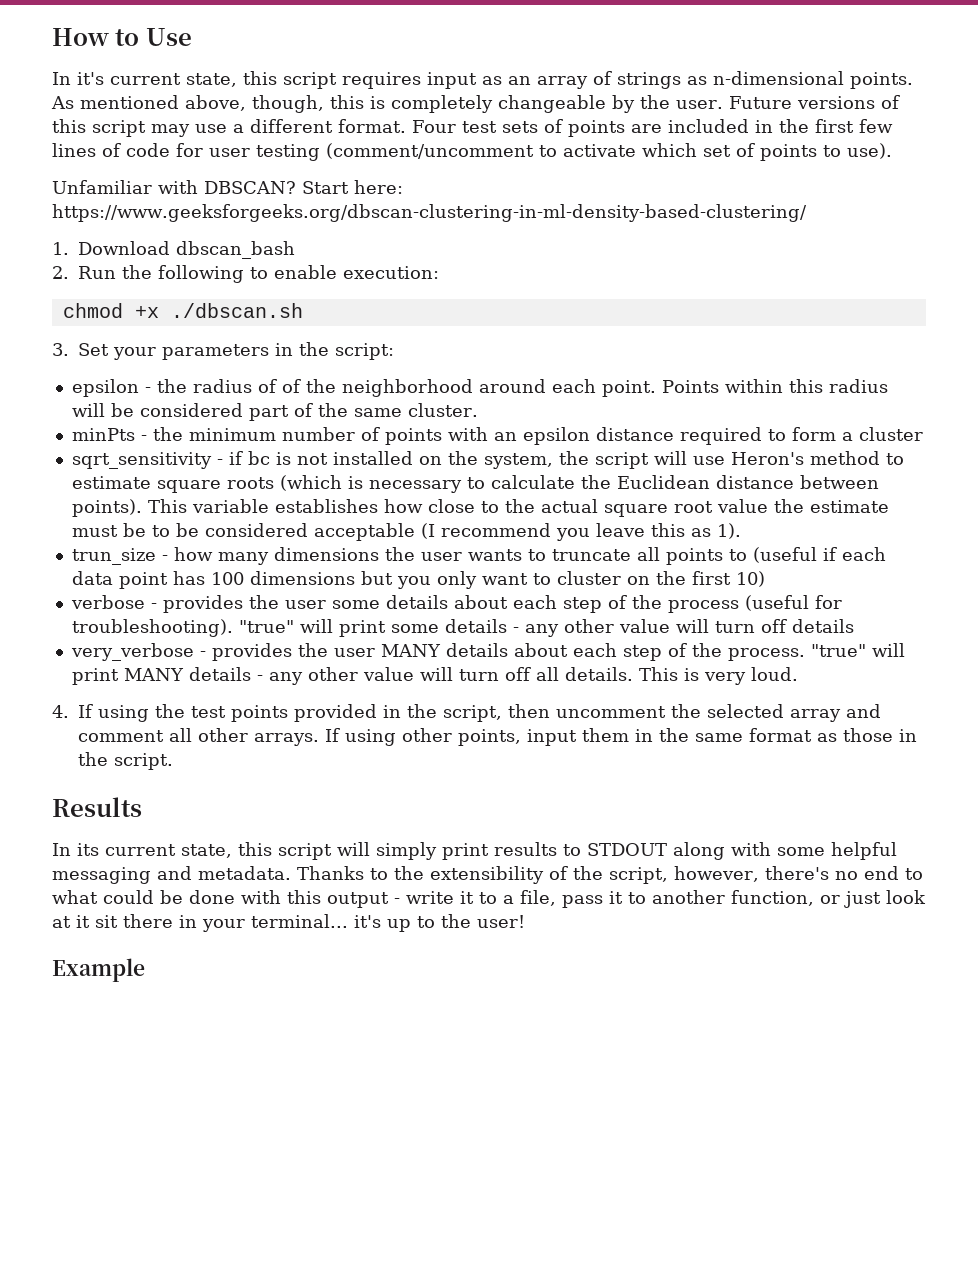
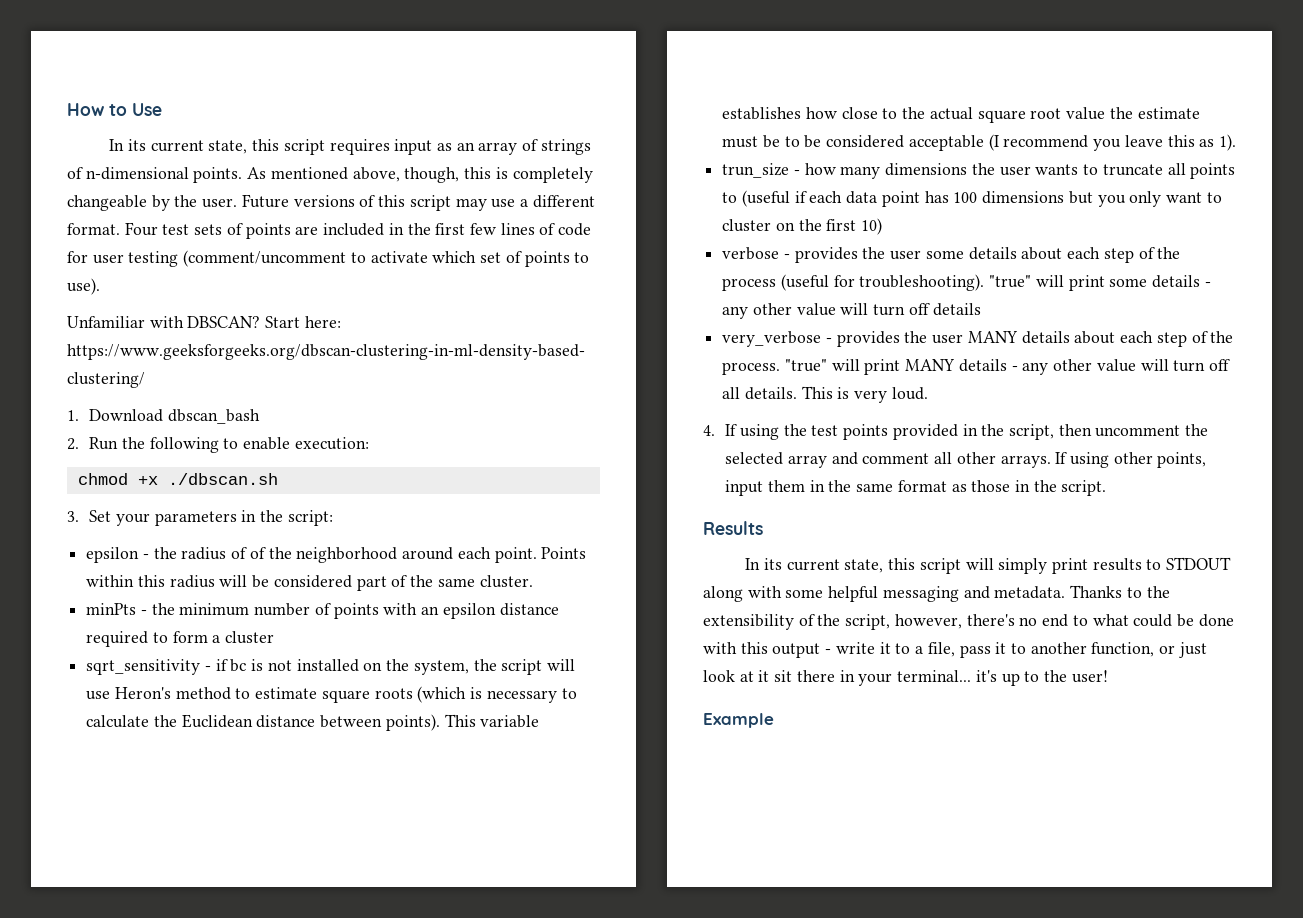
- In it's current state, this script requires input as an array of strings as n-dimensional points.
+ In its current state, this script requires input as an array of strings of n-dimensional points.

